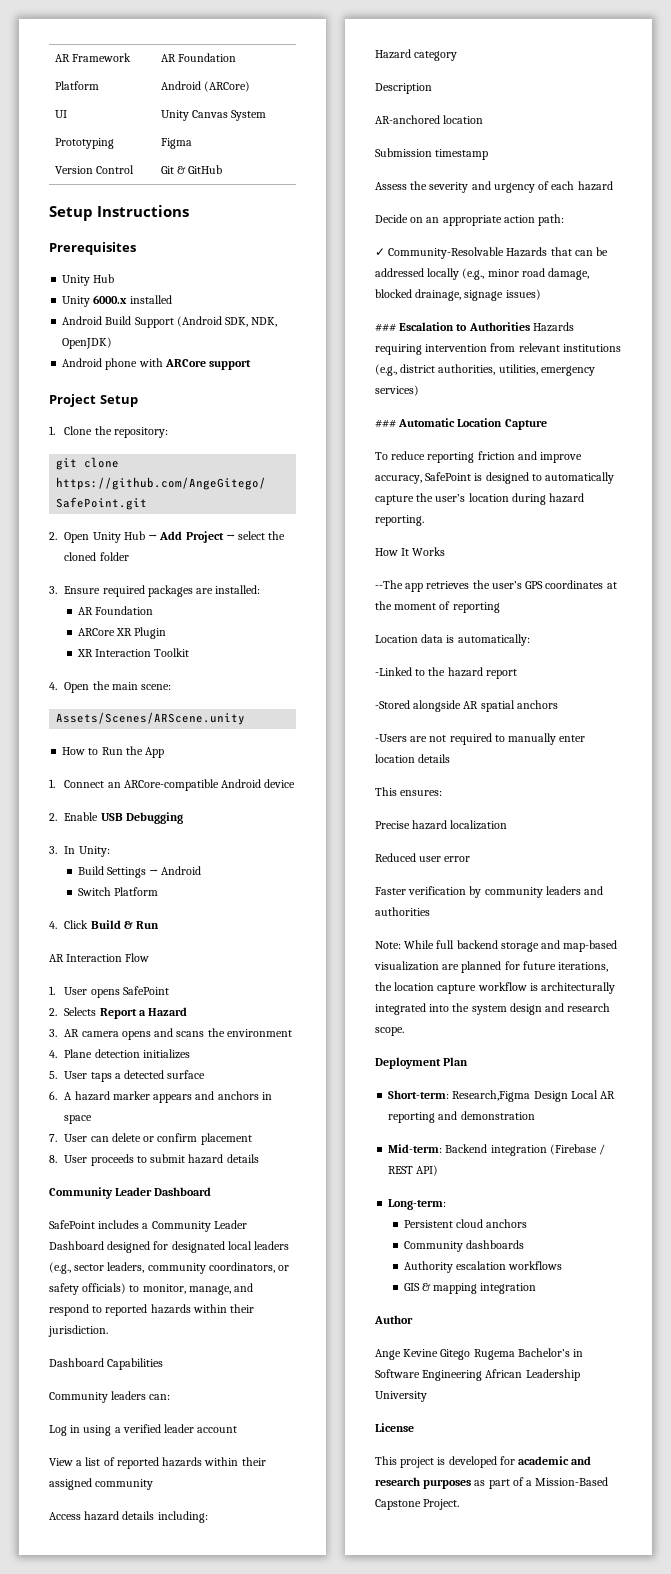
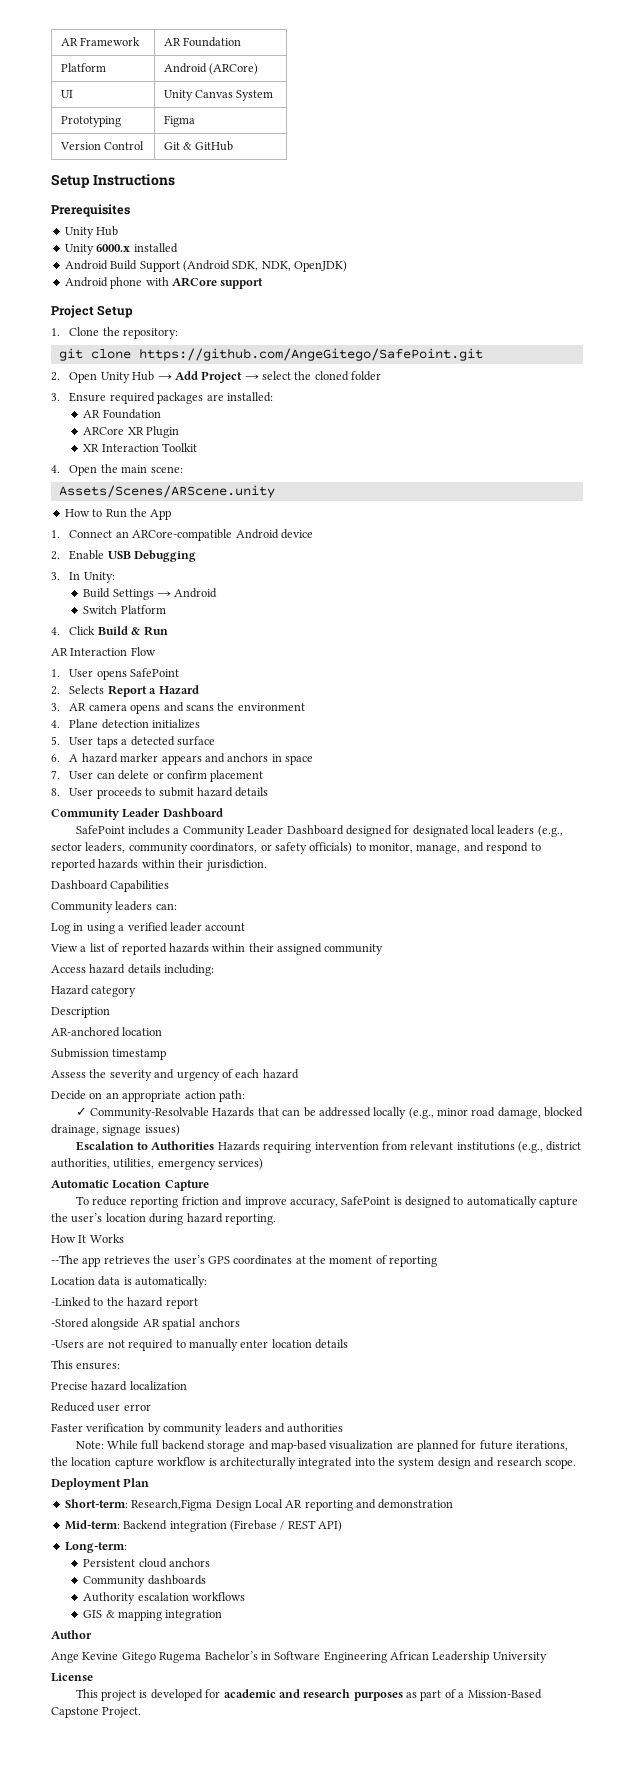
- ### Escalation to Authorities Hazards requiring intervention from relevant institutions (e.g., district authorities, utilities, emergency services)
+ Escalation to Authorities Hazards requiring intervention from relevant institutions (e.g., district authorities, utilities, emergency services)
- ### Automatic Location Capture
+ Automatic Location Capture

